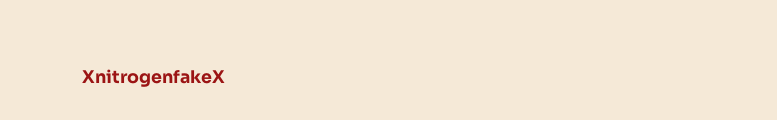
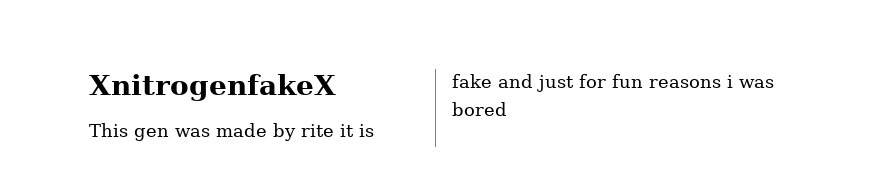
+ This gen was made by rite it is fake and just for fun reasons i was bored

